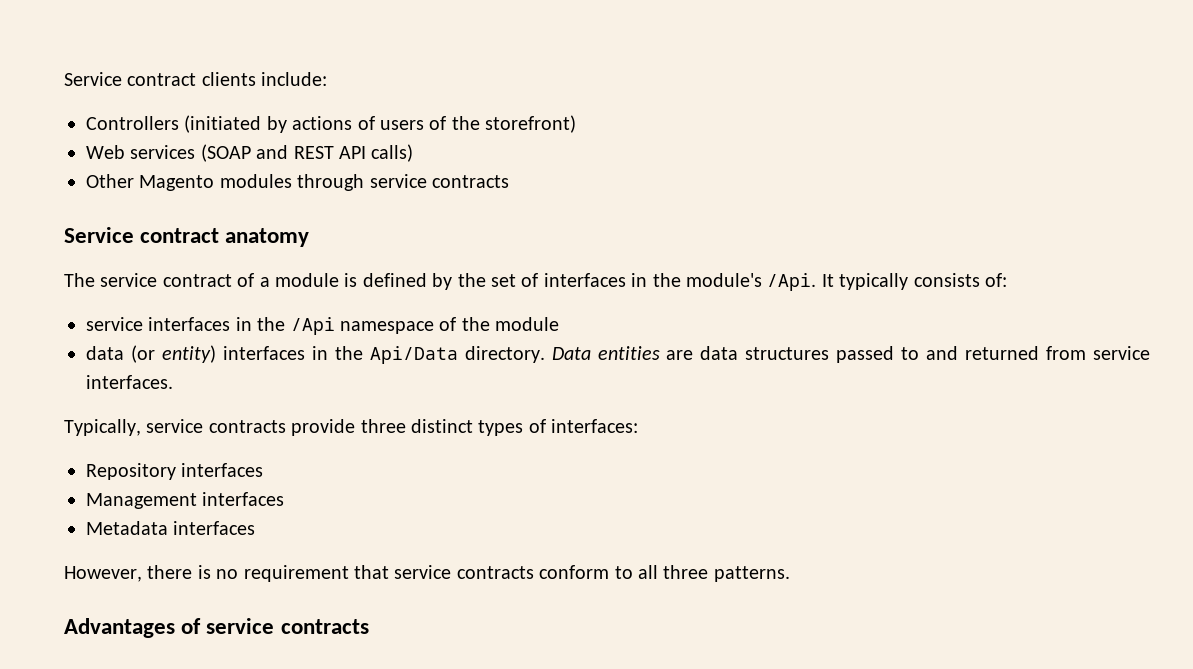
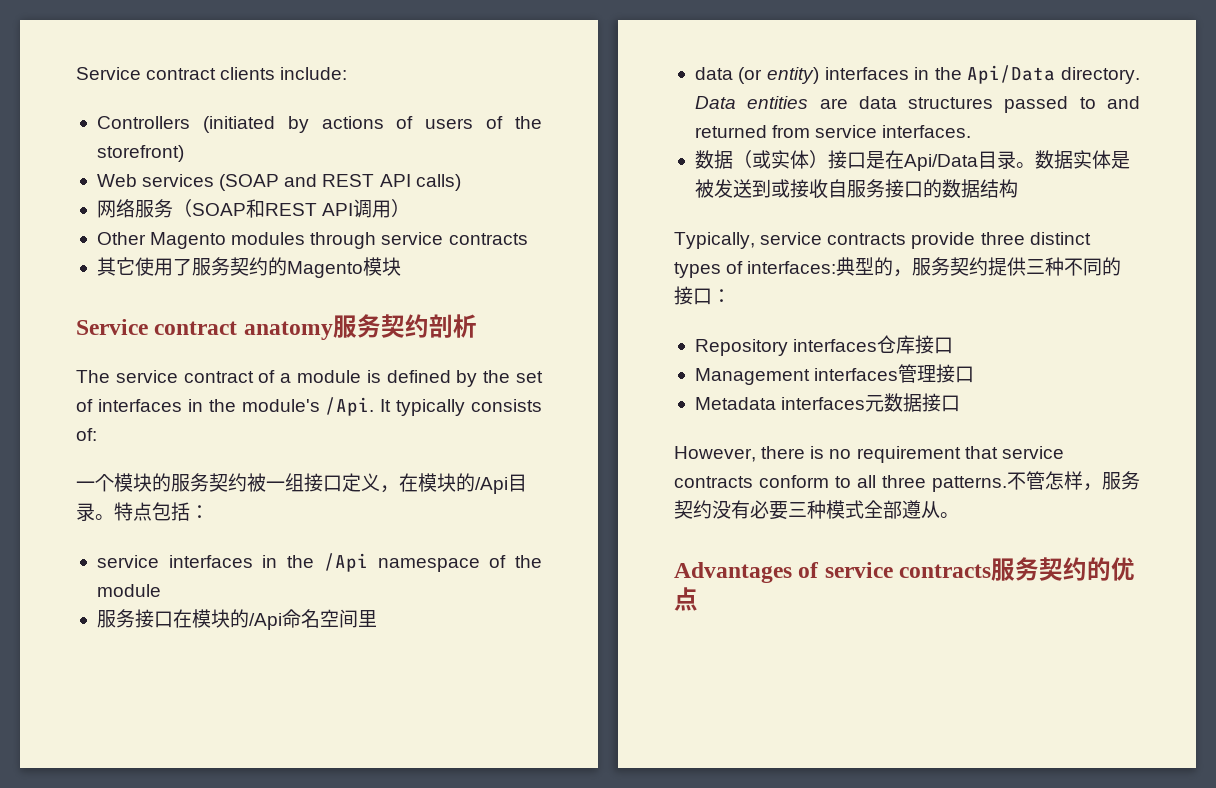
+ 网络服务（SOAP和REST API调用）
+ 其它使用了服务契约的Magento模块
- Service contract anatomy
+ Service contract anatomy服务契约剖析
+ 一个模块的服务契约被一组接口定义，在模块的/Api目录。特点包括：
+ 服务接口在模块的/Api命名空间里
+ 数据（或实体）接口是在Api/Data目录。数据实体是被发送到或接收自服务接口的数据结构
- Typically, service contracts provide three distinct types of interfaces:
+ Typically, service contracts provide three distinct types of interfaces:典型的，服务契约提供三种不同的接口：
- Repository interfaces
+ Repository interfaces仓库接口
- Management interfaces
+ Management interfaces管理接口
- Metadata interfaces
+ Metadata interfaces元数据接口
+ 不管怎样，服务契约没有必要三种模式全部遵从。
- Advantages of service contracts
+ Advantages of service contracts服务契约的优点

